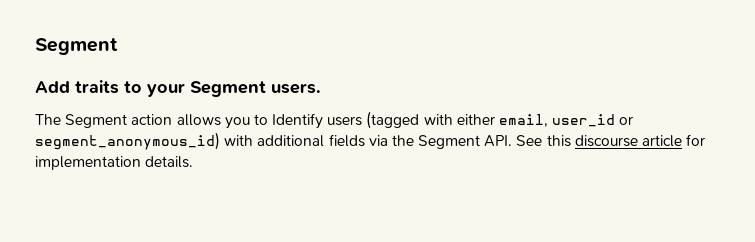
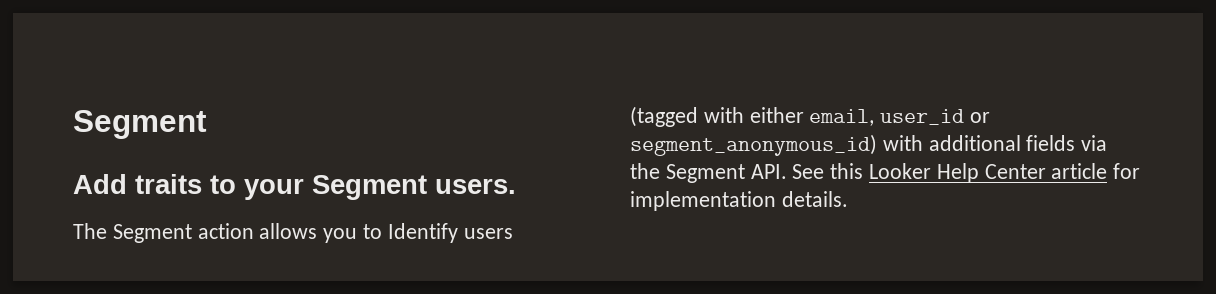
- The Segment action allows you to Identify users (tagged with either email, user_id or segment_anonymous_id) with additional fields via the Segment API. See this discourse article for implementation details.
+ The Segment action allows you to Identify users (tagged with either email, user_id or segment_anonymous_id) with additional fields via the Segment API. See this Looker Help Center article for implementation details.

